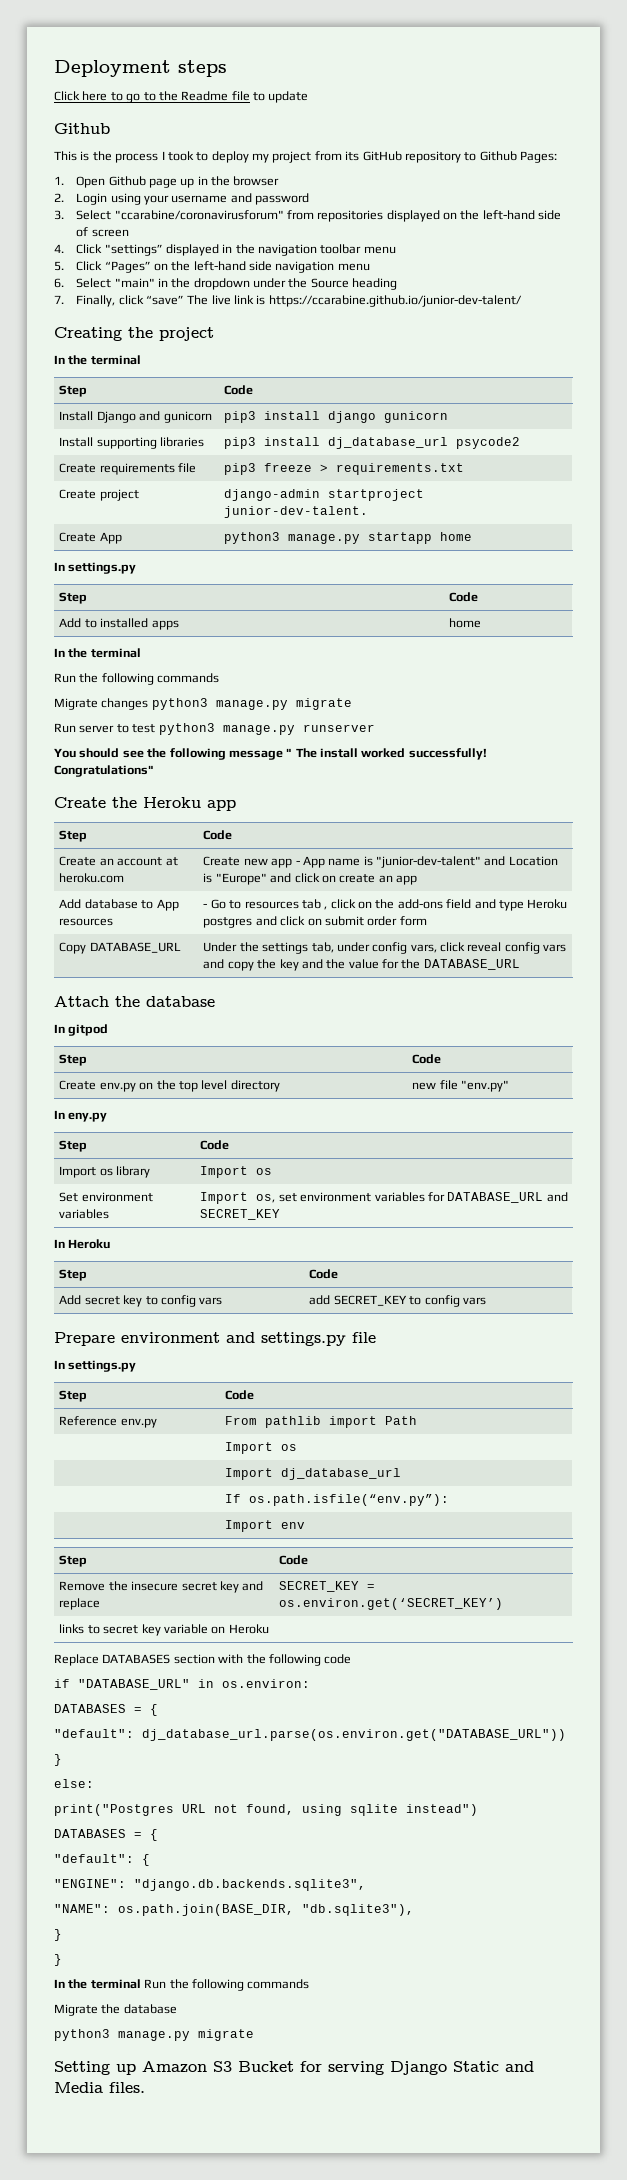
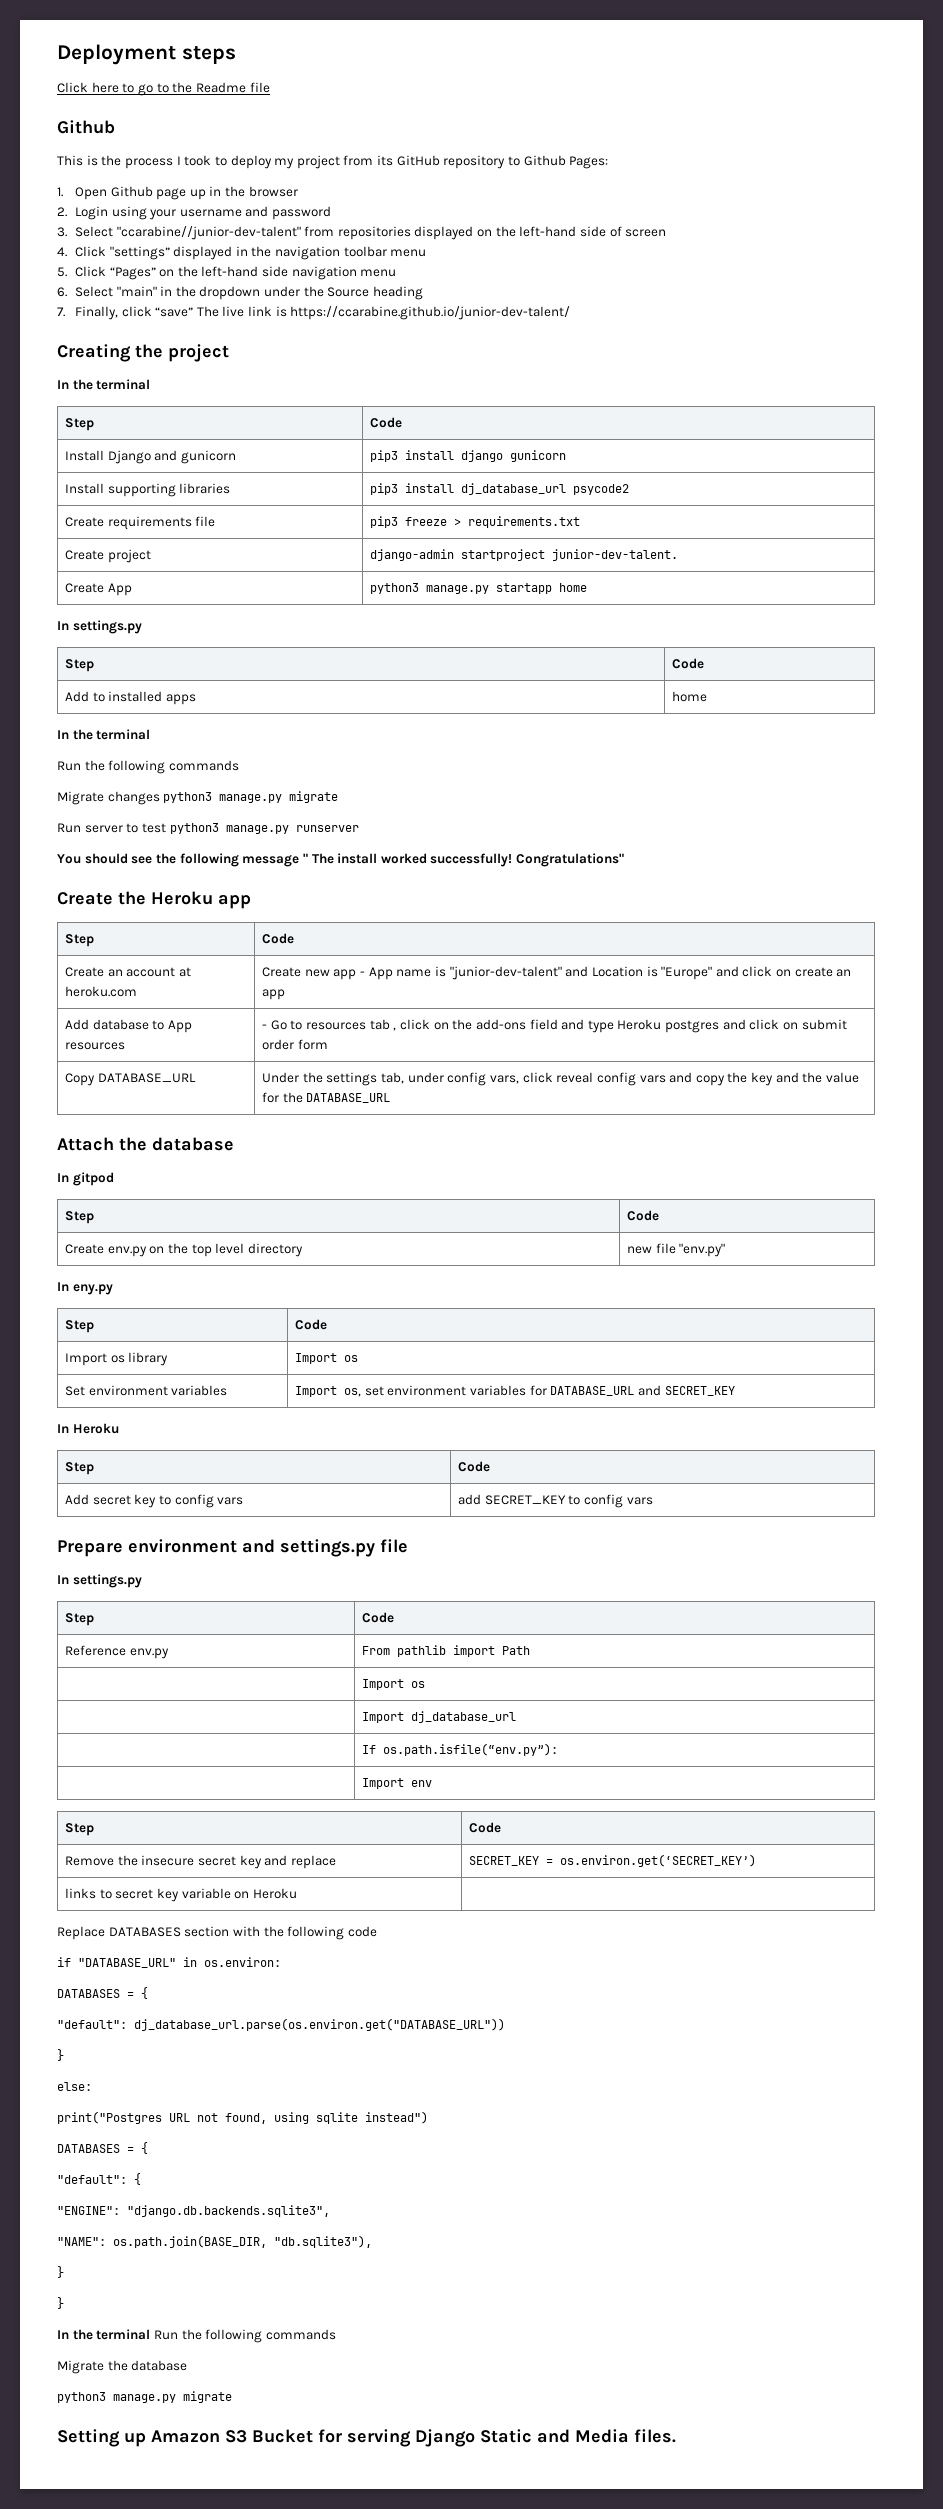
- Click here to go to the Readme file to update
+ Click here to go to the Readme file
- 3. Select "ccarabine/coronavirusforum" from repositories displayed on the left-hand side of screen
+ 3. Select "ccarabine//junior-dev-talent" from repositories displayed on the left-hand side of screen

